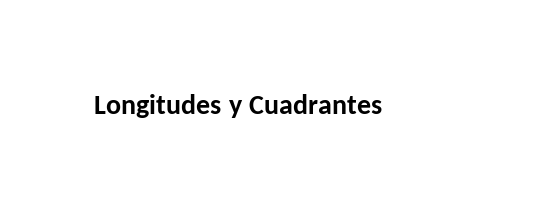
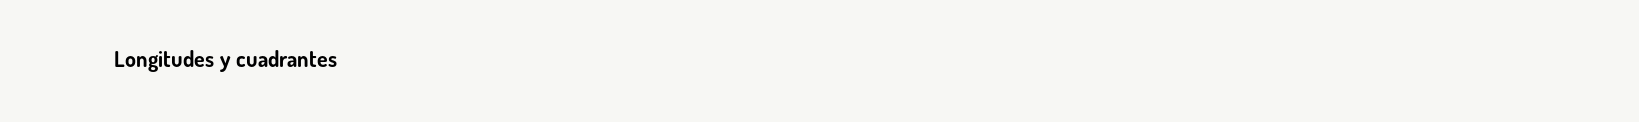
- Longitudes y Cuadrantes
+ Longitudes y cuadrantes

